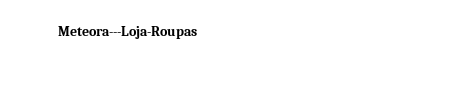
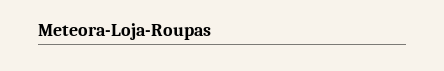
- Meteora---Loja-Roupas
+ Meteora-Loja-Roupas

